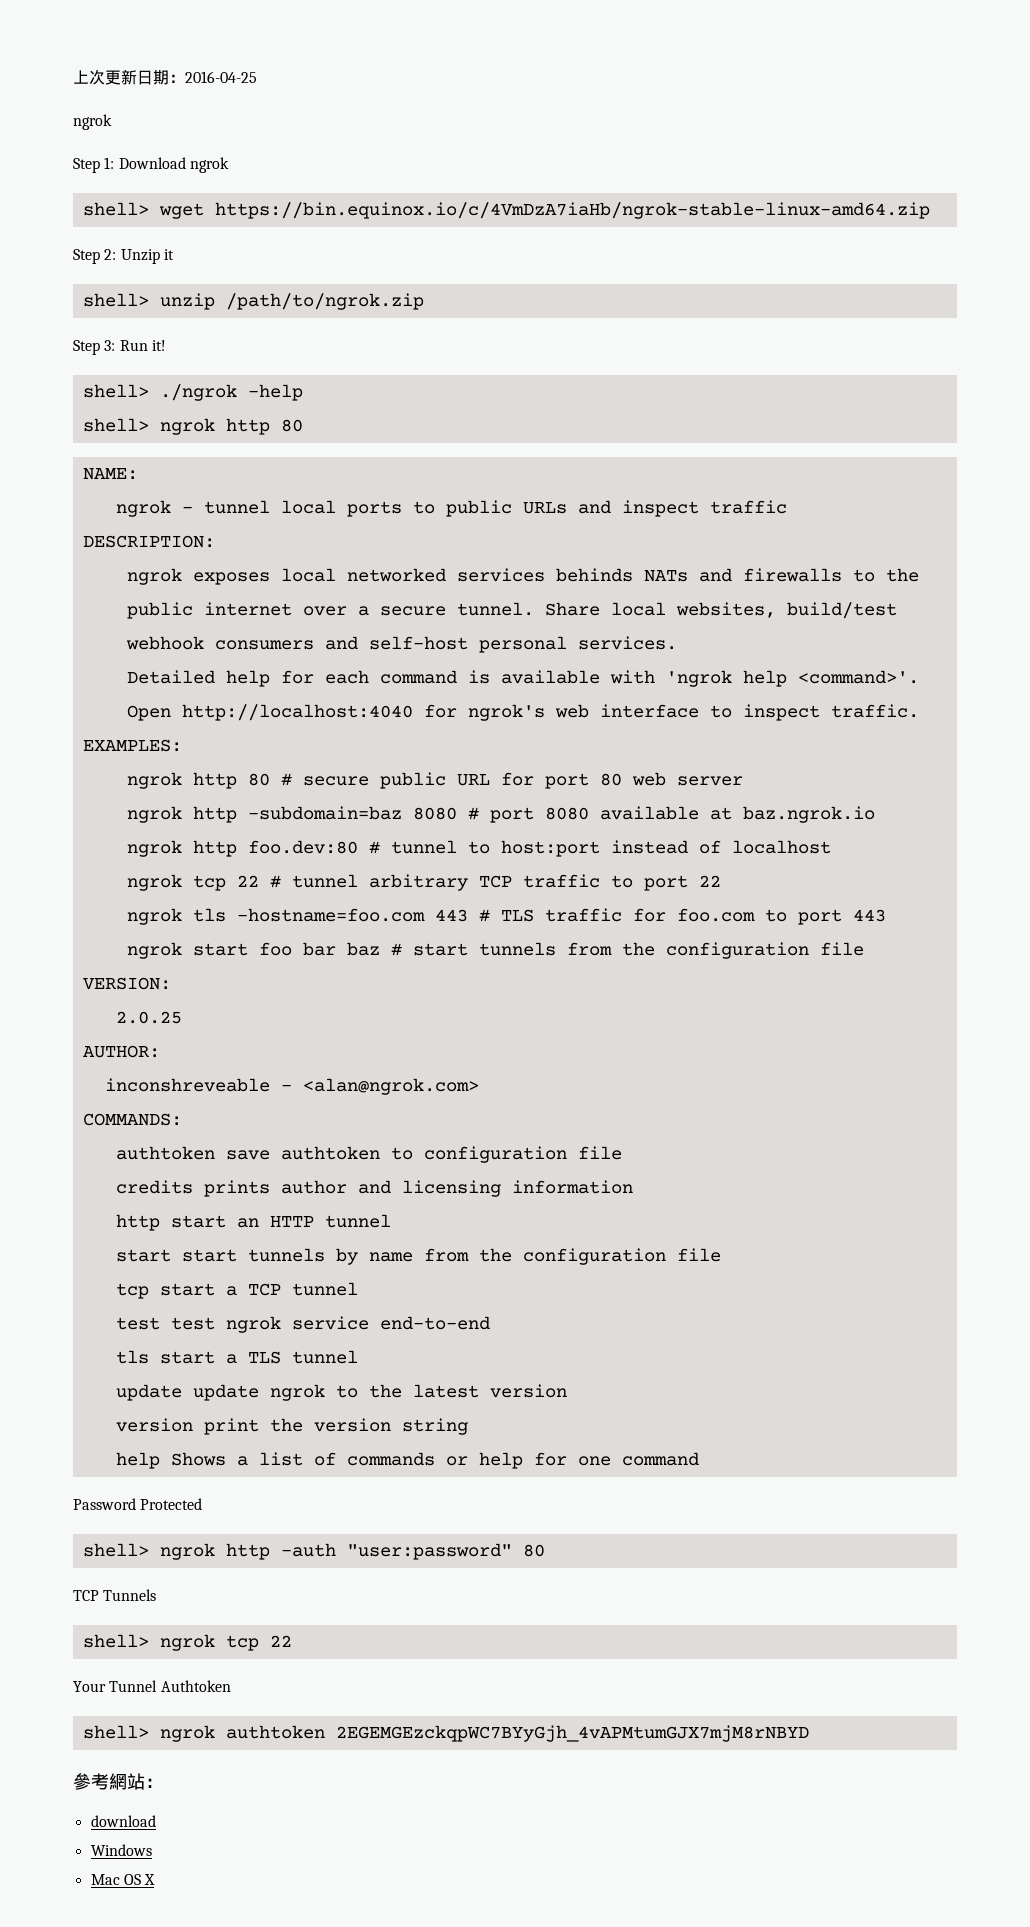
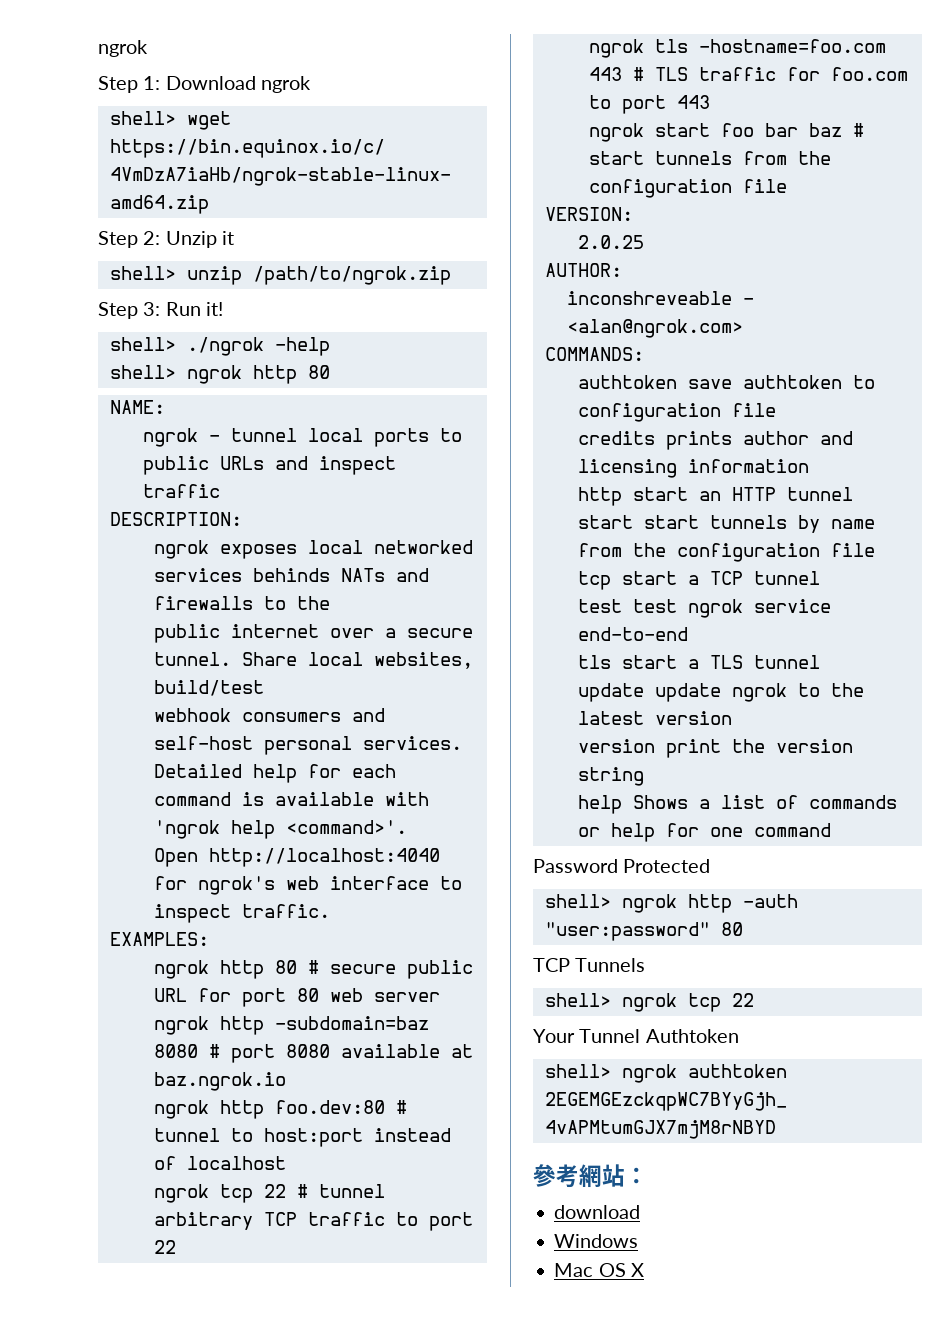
- 上次更新日期：2016-04-25

